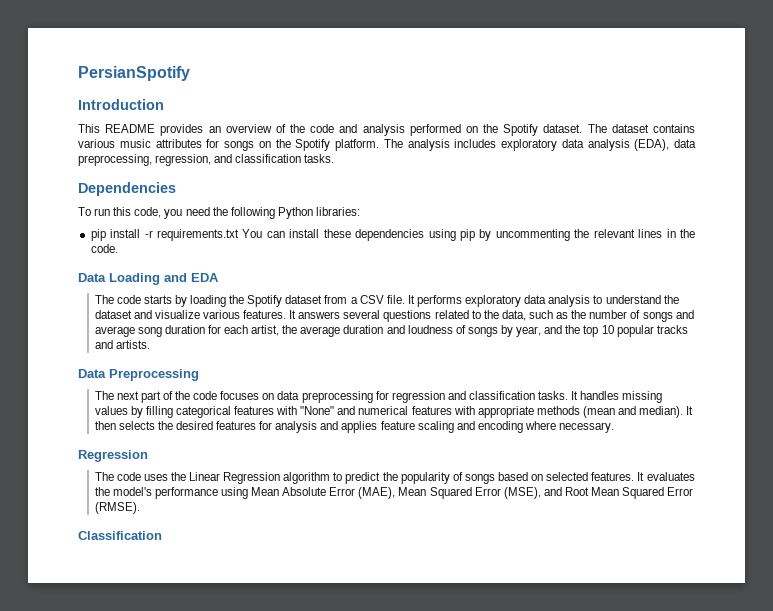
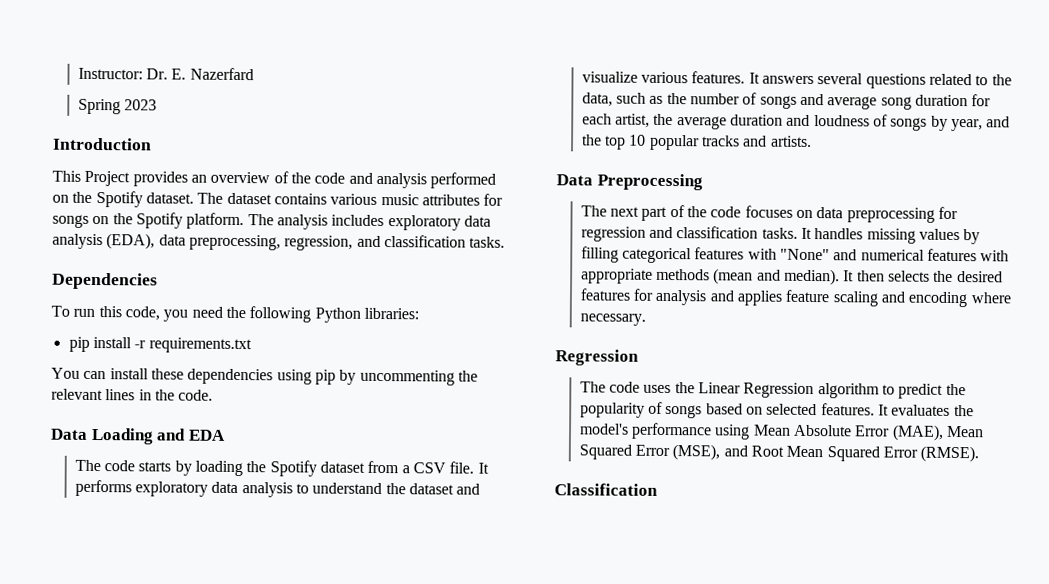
- PersianSpotify
+ Instructor: Dr. E. Nazerfard
+ Spring 2023
- This README provides an overview of the code and analysis performed on the Spotify dataset.
+ This Project provides an overview of the code and analysis performed on the Spotify dataset.
- pip install -r requirements.txt You can install these dependencies using pip by uncommenting the relevant lines in the code.
+ pip install -r requirements.txt
+ You can install these dependencies using pip by uncommenting the relevant lines in the code.

